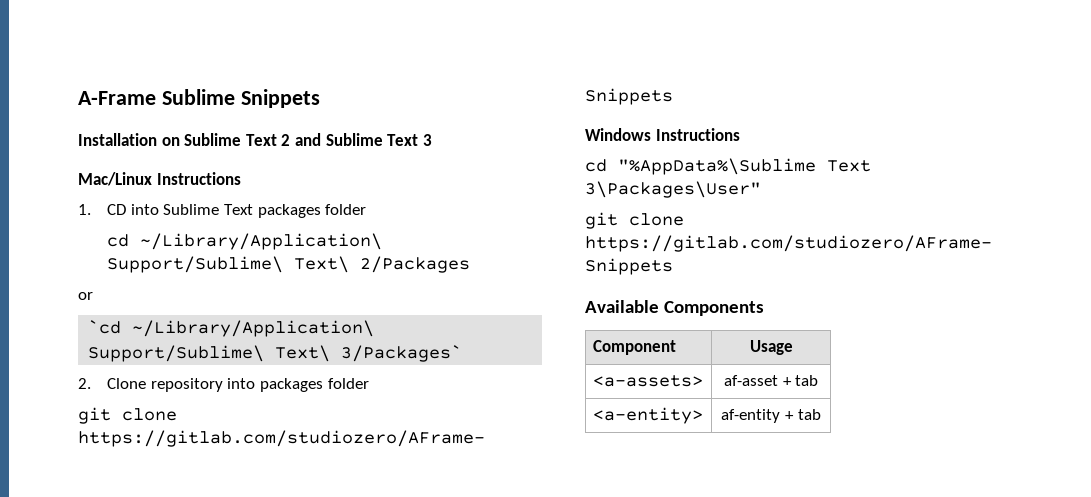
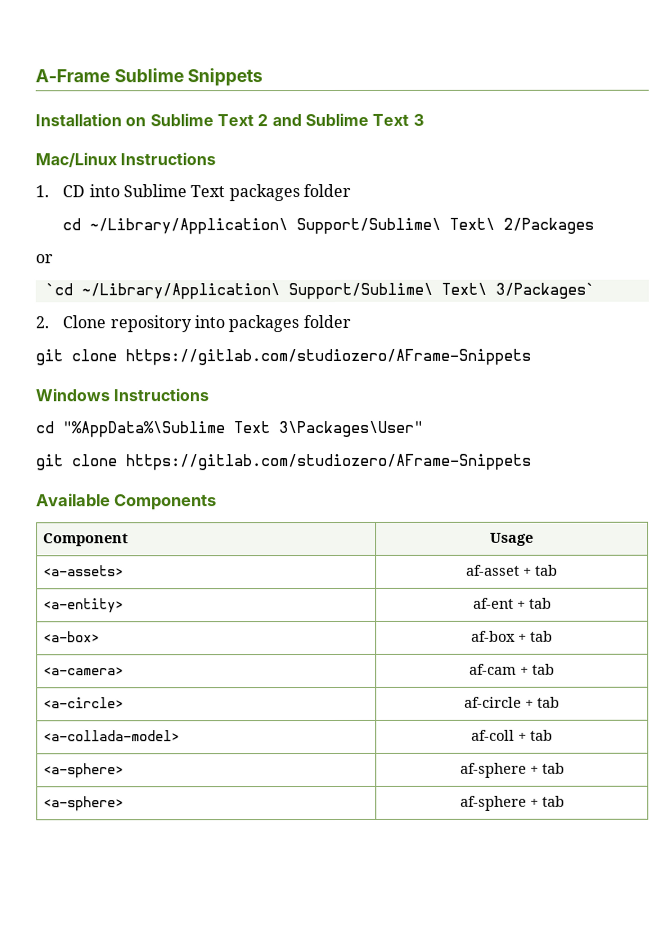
- <a-entity> | af-entity + tab
+ <a-entity> | af-ent + tab
+ <a-box> | af-box + tab
+ <a-camera> | af-cam + tab
+ <a-circle> | af-circle + tab
+ <a-collada-model> | af-coll + tab
+ <a-sphere> | af-sphere + tab
+ <a-sphere> | af-sphere + tab

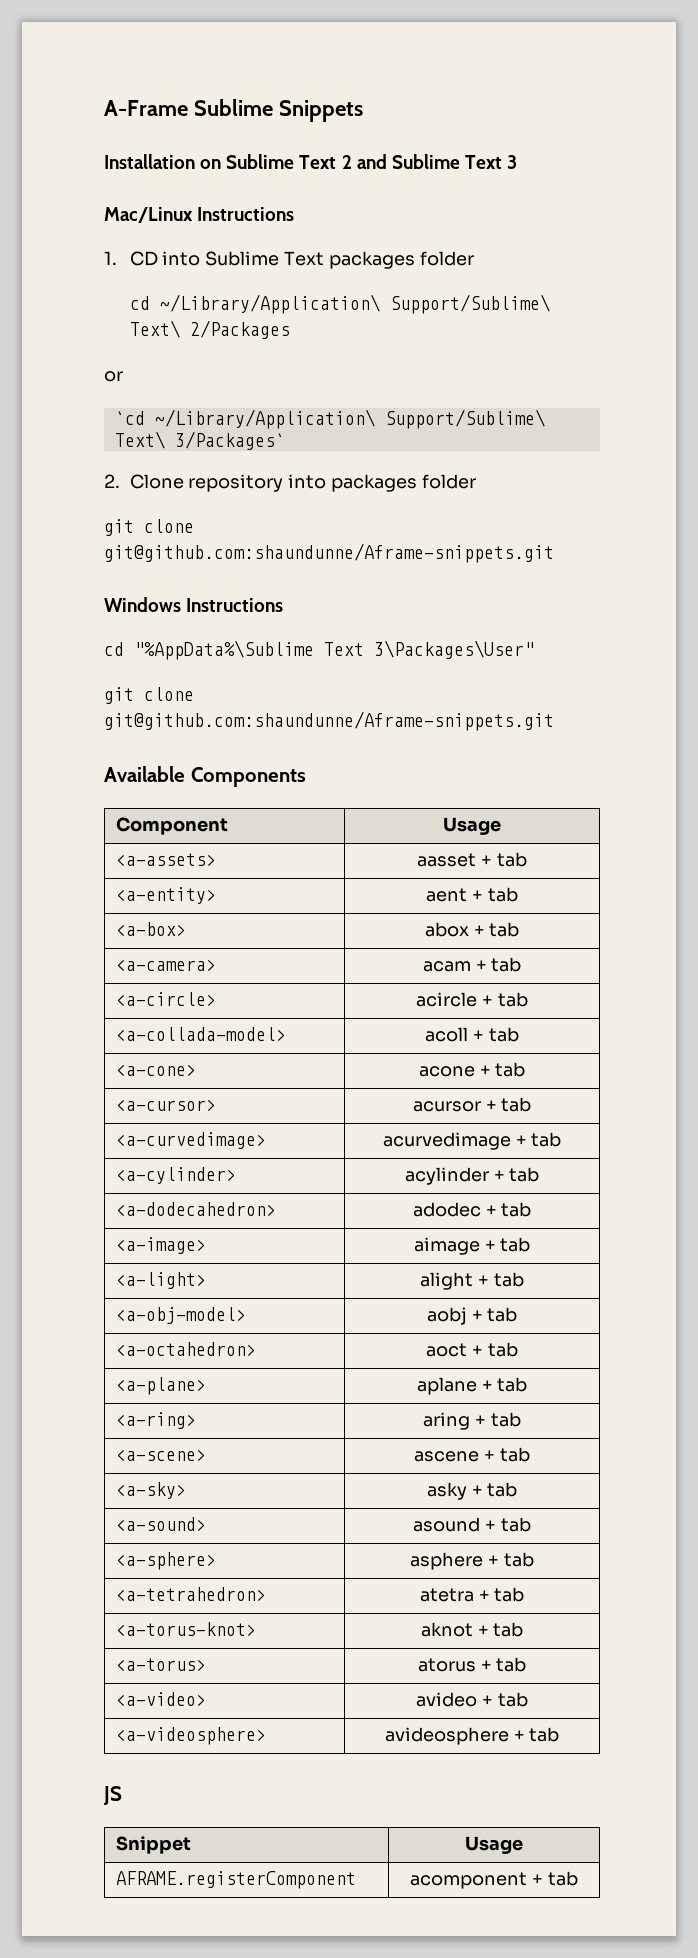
  2. Clone repository into packages folder
- git clone https://gitlab.com/studiozero/AFrame-Snippets
+ git clone git@github.com:shaundunne/Aframe-snippets.git
  cd "%AppData%\Sublime Text 3\Packages\User"
- git clone https://gitlab.com/studiozero/AFrame-Snippets
+ git clone git@github.com:shaundunne/Aframe-snippets.git
- <a-assets> | af-asset + tab
+ <a-assets> | aasset + tab
- <a-entity> | af-ent + tab
+ <a-entity> | aent + tab
- <a-box> | af-box + tab
+ <a-box> | abox + tab
- <a-camera> | af-cam + tab
+ <a-camera> | acam + tab
- <a-circle> | af-circle + tab
+ <a-circle> | acircle + tab
- <a-collada-model> | af-coll + tab
- <a-sphere> | af-sphere + tab
- <a-sphere> | af-sphere + tab
+ <a-collada-model> | acoll + tab
+ <a-cone> | acone + tab
+ <a-cursor> | acursor + tab
+ <a-curvedimage> | acurvedimage + tab
+ <a-cylinder> | acylinder + tab
+ <a-dodecahedron> | adodec + tab
+ <a-image> | aimage + tab
+ <a-light> | alight + tab
+ <a-obj-model> | aobj + tab
+ <a-octahedron> | aoct + tab
+ <a-plane> | aplane + tab
+ <a-ring> | aring + tab
+ <a-scene> | ascene + tab
+ <a-sky> | asky + tab
+ <a-sound> | asound + tab
+ <a-sphere> | asphere + tab
+ <a-tetrahedron> | atetra + tab
+ <a-torus-knot> | aknot + tab
+ <a-torus> | atorus + tab
+ <a-video> | avideo + tab
+ <a-videosphere> | avideosphere + tab
+ JS
+ Snippet | Usage
+ AFRAME.registerComponent | acomponent + tab

